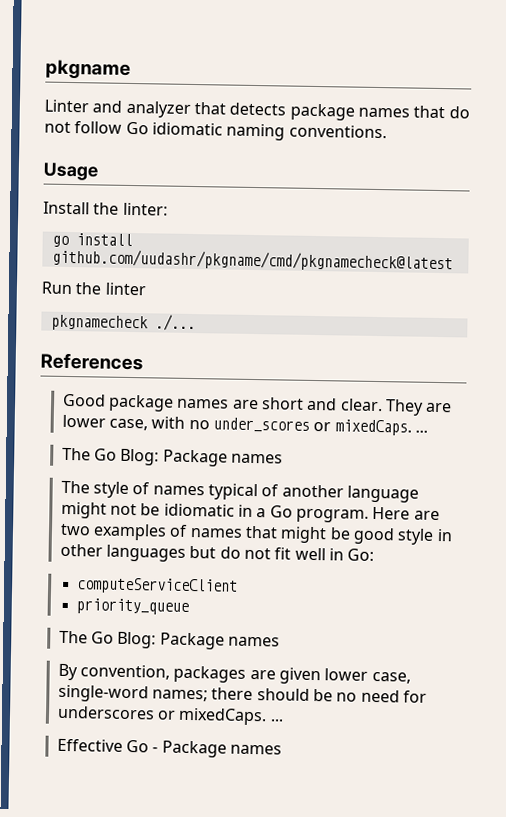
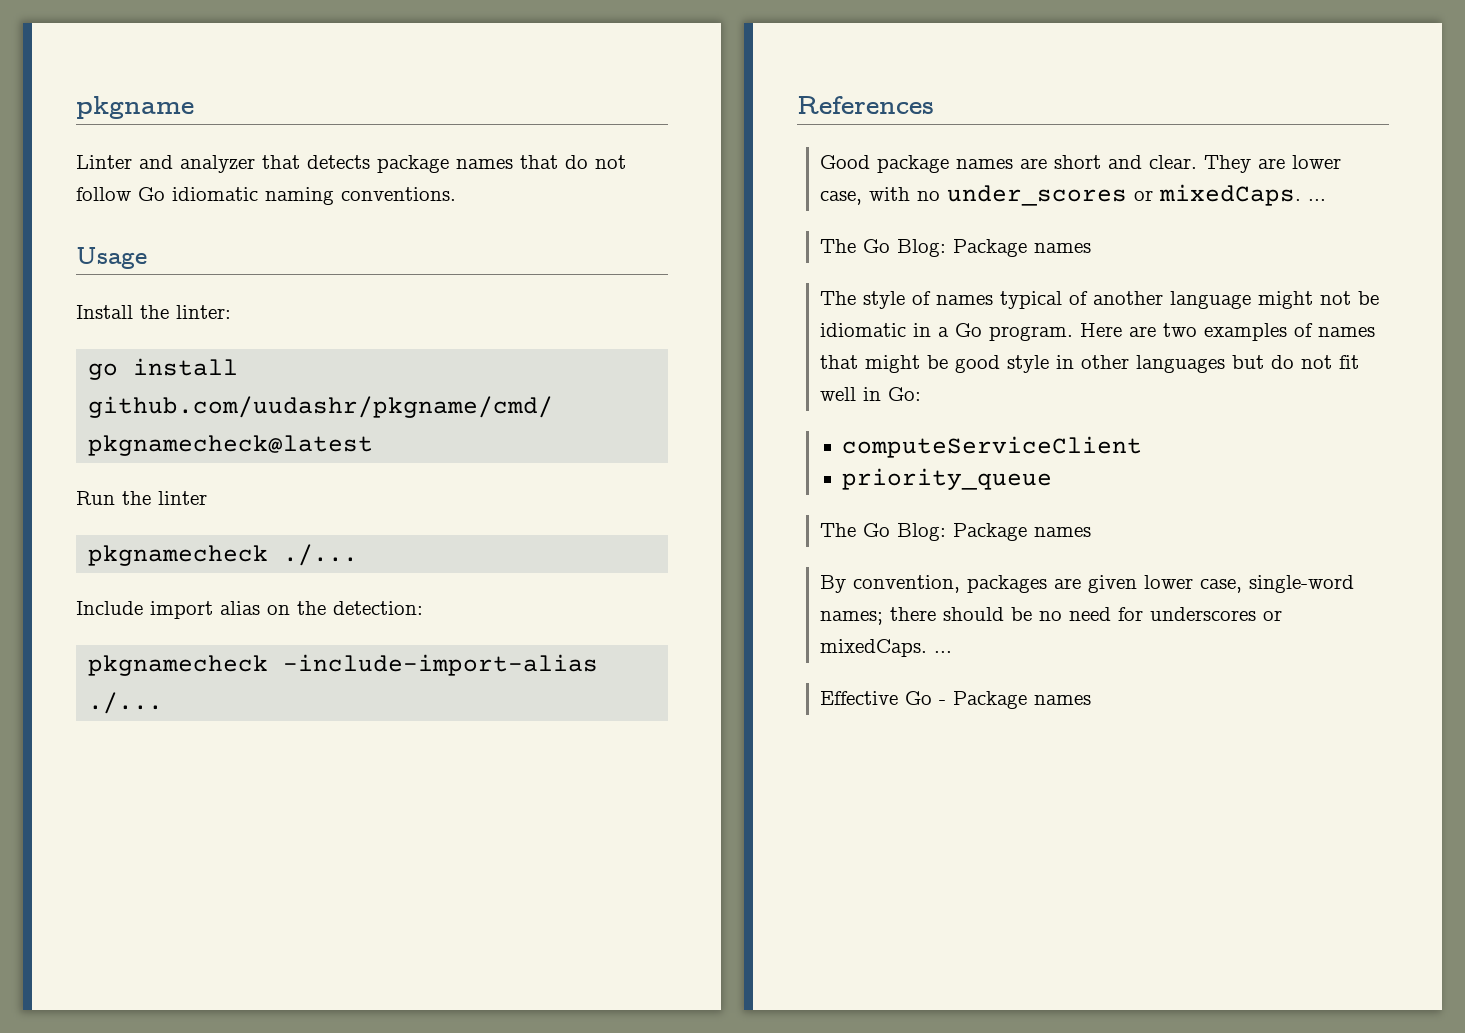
+ Include import alias on the detection:
+ pkgnamecheck -include-import-alias ./...

